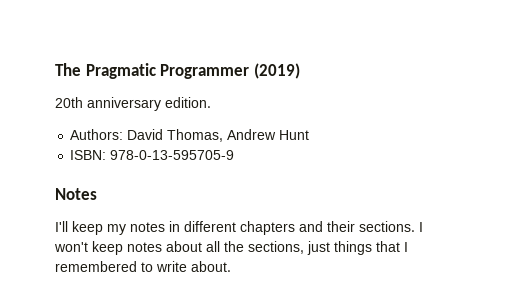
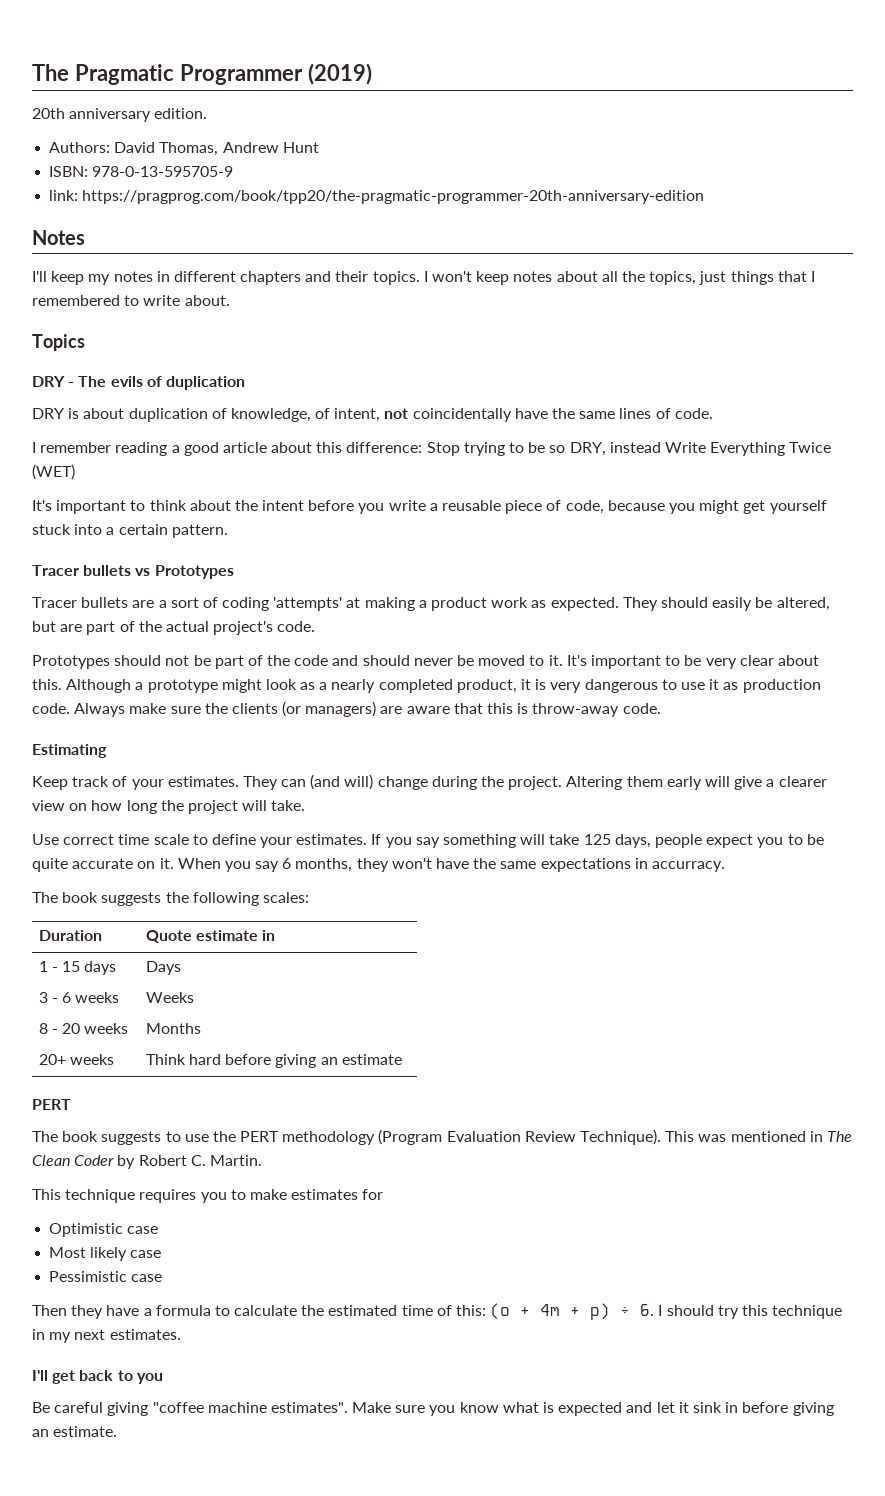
+ link: https://pragprog.com/book/tpp20/the-pragmatic-programmer-20th-anniversary-edition
- I'll keep my notes in different chapters and their sections.
+ I'll keep my notes in different chapters and their topics.
- I won't keep notes about all the sections, just things that I remembered to write about.
+ I won't keep notes about all the topics, just things that I remembered to write about.
+ Topics
+ DRY - The evils of duplication
+ DRY is about duplication of knowledge, of intent, not coincidentally have the same lines of code.
+ I remember reading a good article about this difference: Stop trying to be so DRY, instead Write Everything Twice (WET)
+ It's important to think about the intent before you write a reusable piece of code, because you might get yourself stuck into a certain pattern.
+ Tracer bullets vs Prototypes
+ Tracer bullets are a sort of coding 'attempts' at making a product work as expected. They should easily be altered, but are part of the actual project's code.
+ Prototypes should not be part of the code and should never be moved to it. It's important to be very clear about this. Although a prototype might look as a nearly completed product, it is very dangerous to use it as production code. Always make sure the clients (or managers) are aware that this is throw-away code.
+ Estimating
+ Keep track of your estimates. They can (and will) change during the project. Altering them early will give a clearer view on how long the project will take.
+ Use correct time scale to define your estimates. If you say something will take 125 days, people expect you to be quite accurate on it. When you say 6 months, they won't have the same expectations in accurracy.
+ The book suggests the following scales:
+ Duration | Quote estimate in
+ 1 - 15 days | Days
+ 3 - 6 weeks | Weeks
+ 8 - 20 weeks | Months
+ 20+ weeks | Think hard before giving an estimate
+ PERT
+ The book suggests to use the PERT methodology (Program Evaluation Review Technique). This was mentioned in The Clean Coder by Robert C. Martin.
+ This technique requires you to make estimates for
+ Optimistic case
+ Most likely case
+ Pessimistic case
+ Then they have a formula to calculate the estimated time of this: (o + 4m + p) ÷ 6. I should try this technique in my next estimates.
+ I'll get back to you
+ Be careful giving "coffee machine estimates". Make sure you know what is expected and let it sink in before giving an estimate.

